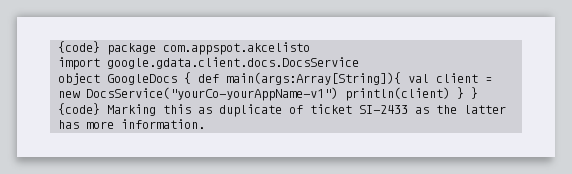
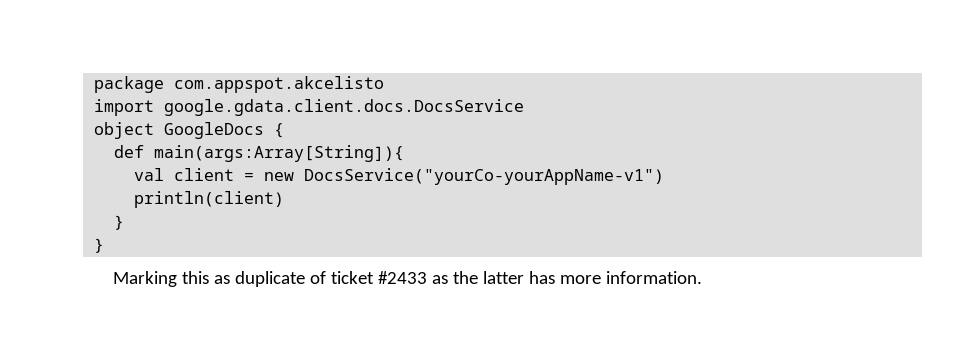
- {code} package com.appspot.akcelisto
+ package com.appspot.akcelisto
- object GoogleDocs { def main(args:Array[String]){ val client = new DocsService("yourCo-yourAppName-v1") println(client) } } {code} Marking this as duplicate of ticket SI-2433 as the latter has more information.
+ object GoogleDocs {
+ def main(args:Array[String]){
+ val client = new DocsService("yourCo-yourAppName-v1")
+ println(client)
+ }
+ }
+ Marking this as duplicate of ticket #2433 as the latter has more information.

